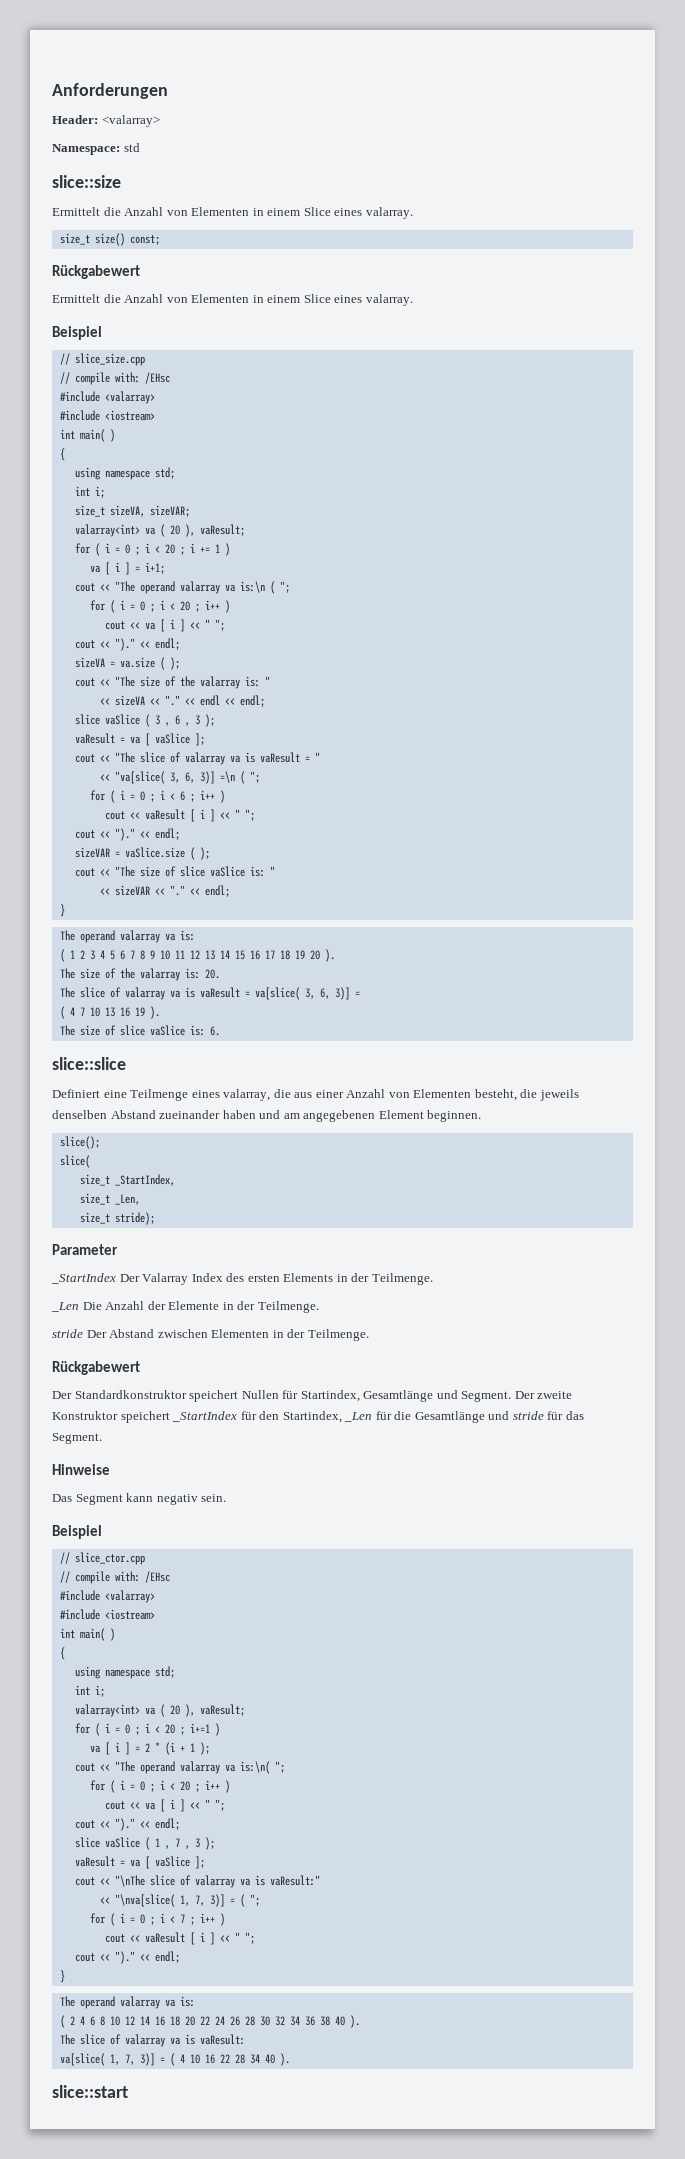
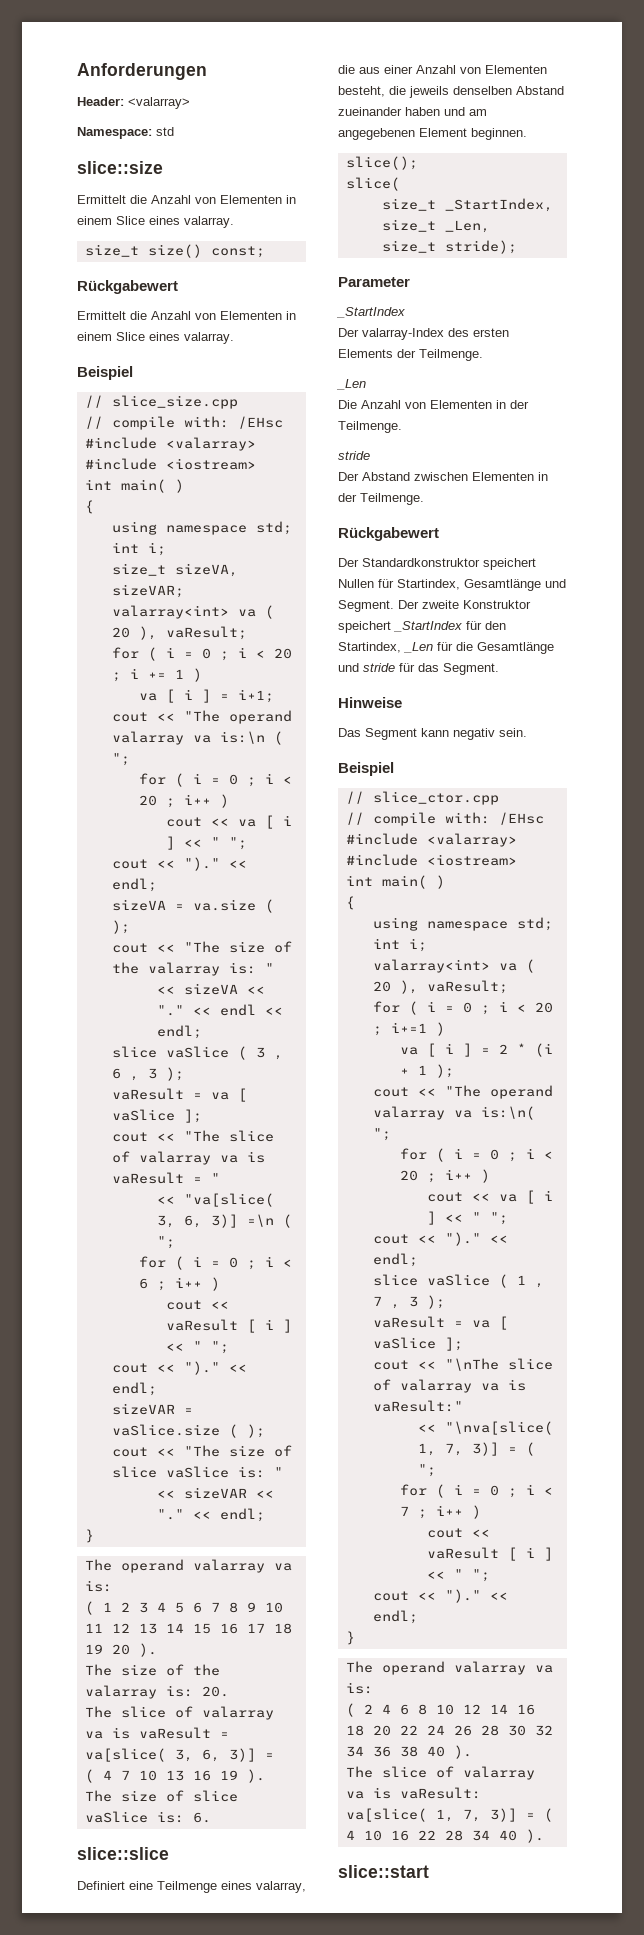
  Parameter
- _StartIndex Der Valarray Index des ersten Elements in der Teilmenge.
- _Len Die Anzahl der Elemente in der Teilmenge.
- stride Der Abstand zwischen Elementen in der Teilmenge.
+ _StartIndex
+ Der valarray-Index des ersten Elements der Teilmenge.
+ _Len
+ Die Anzahl von Elementen in der Teilmenge.
+ stride
+ Der Abstand zwischen Elementen in der Teilmenge.

